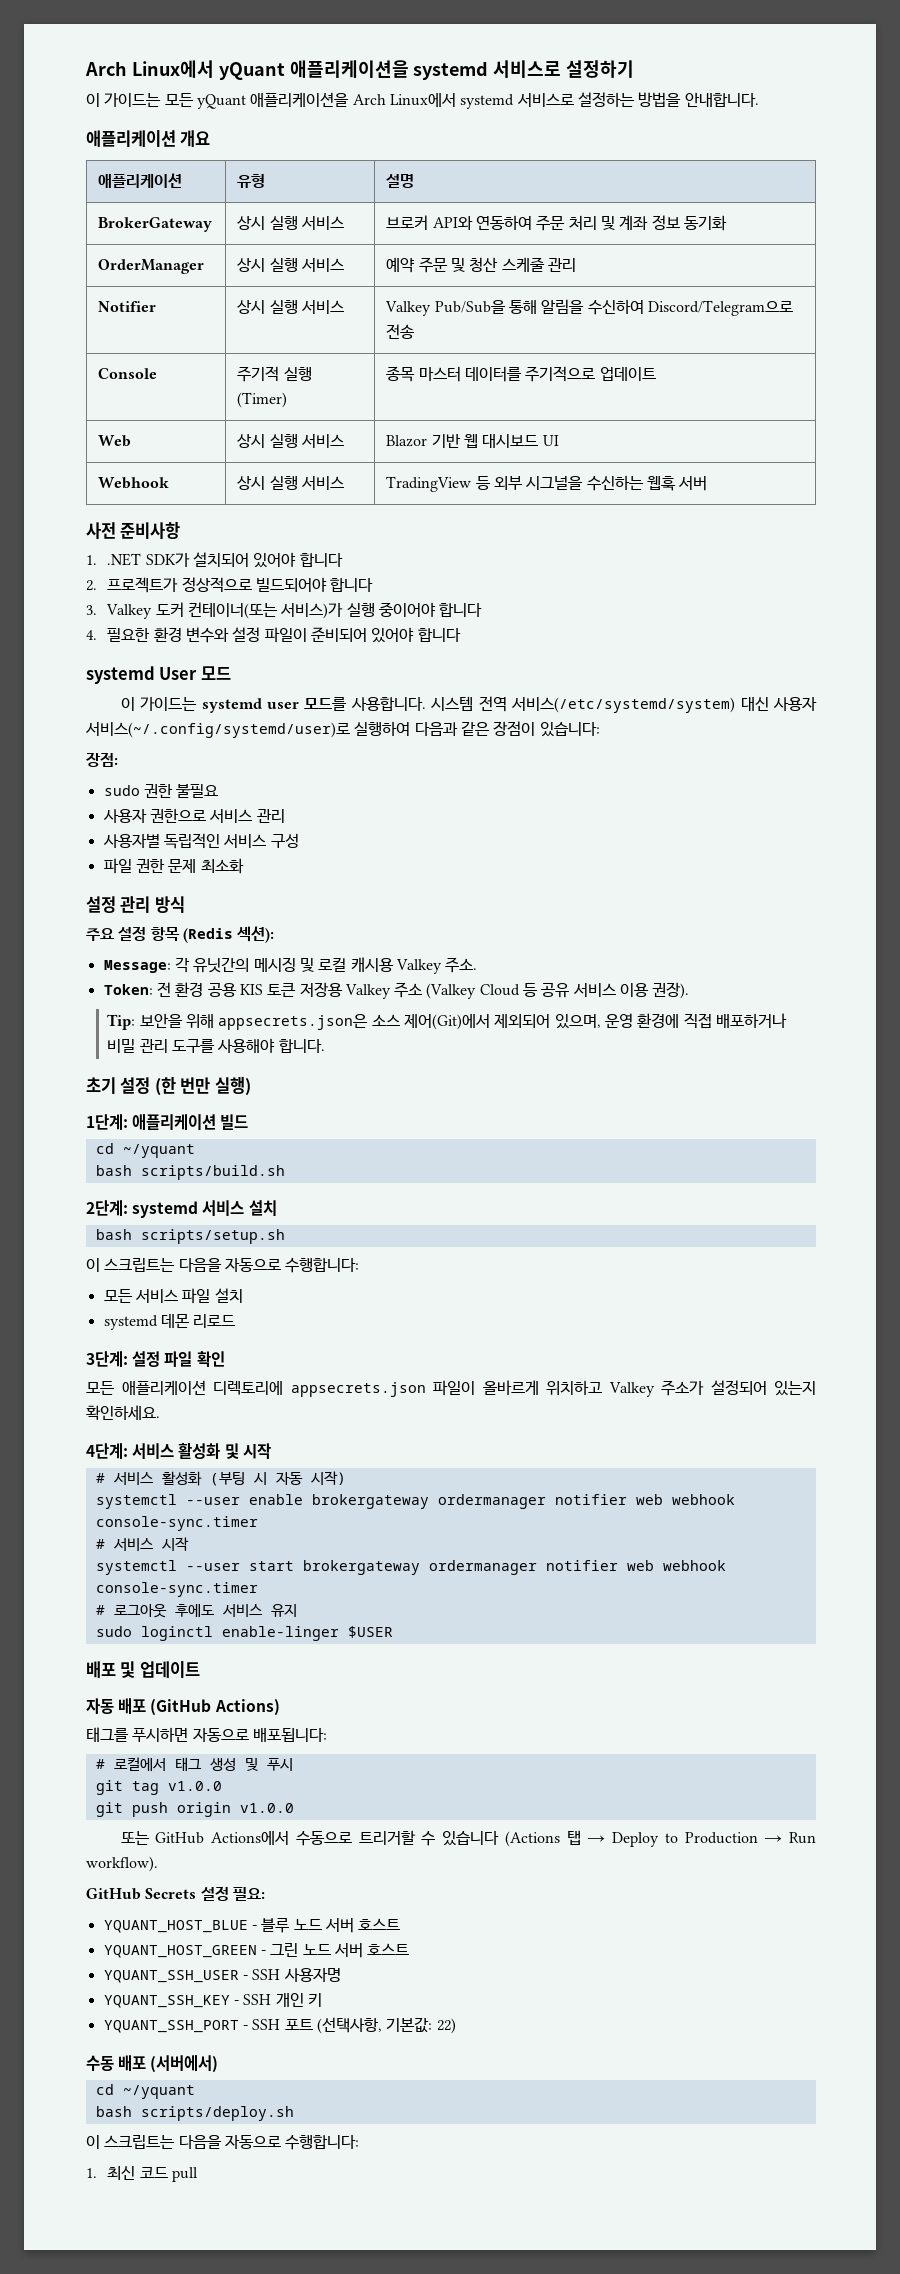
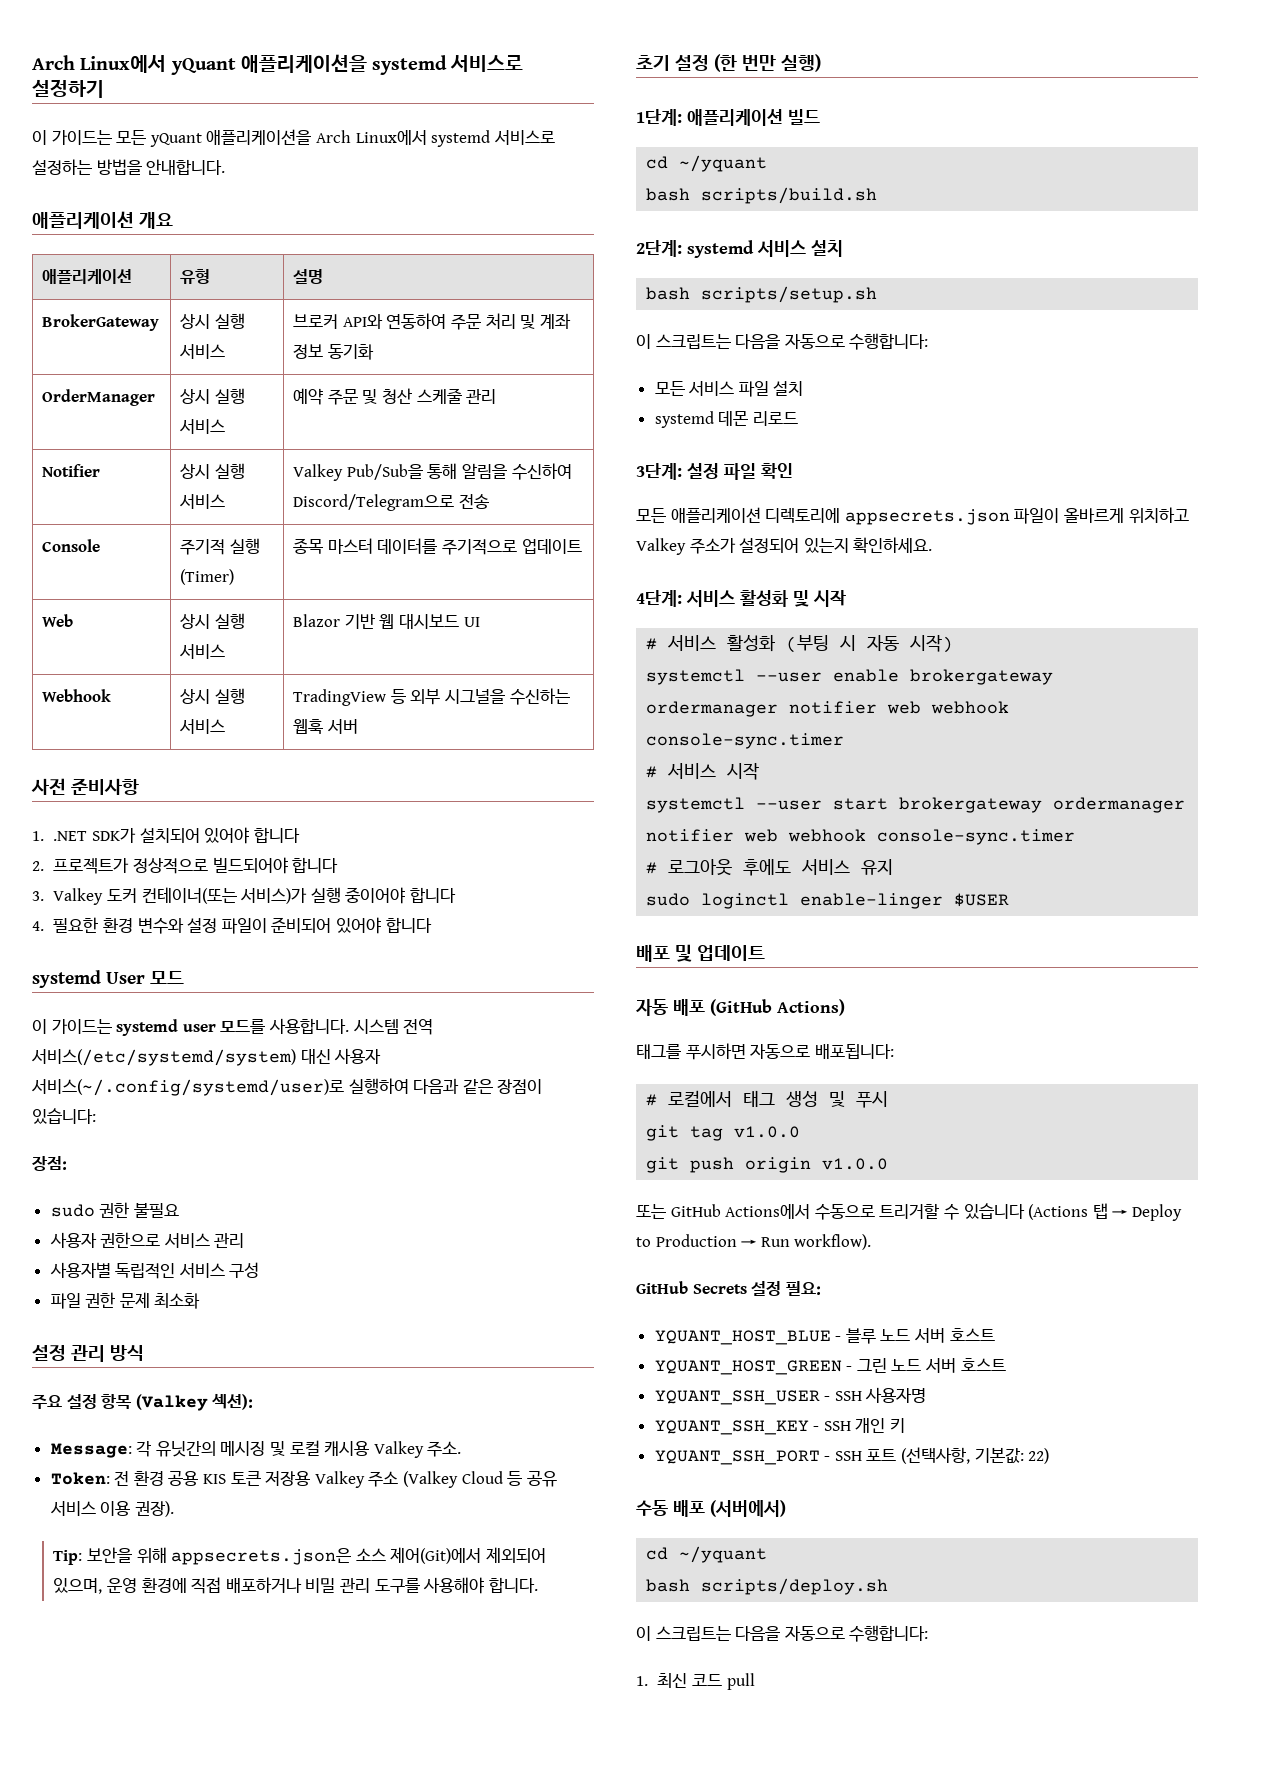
- 주요 설정 항목 (Redis 섹션):
+ 주요 설정 항목 (Valkey 섹션):

